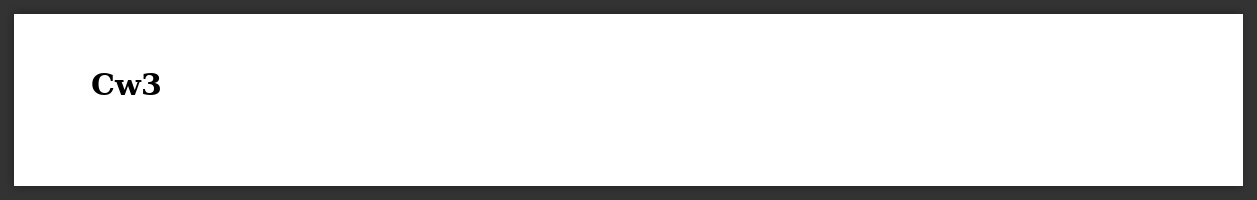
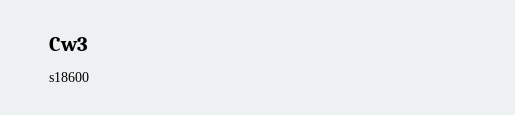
+ s18600

